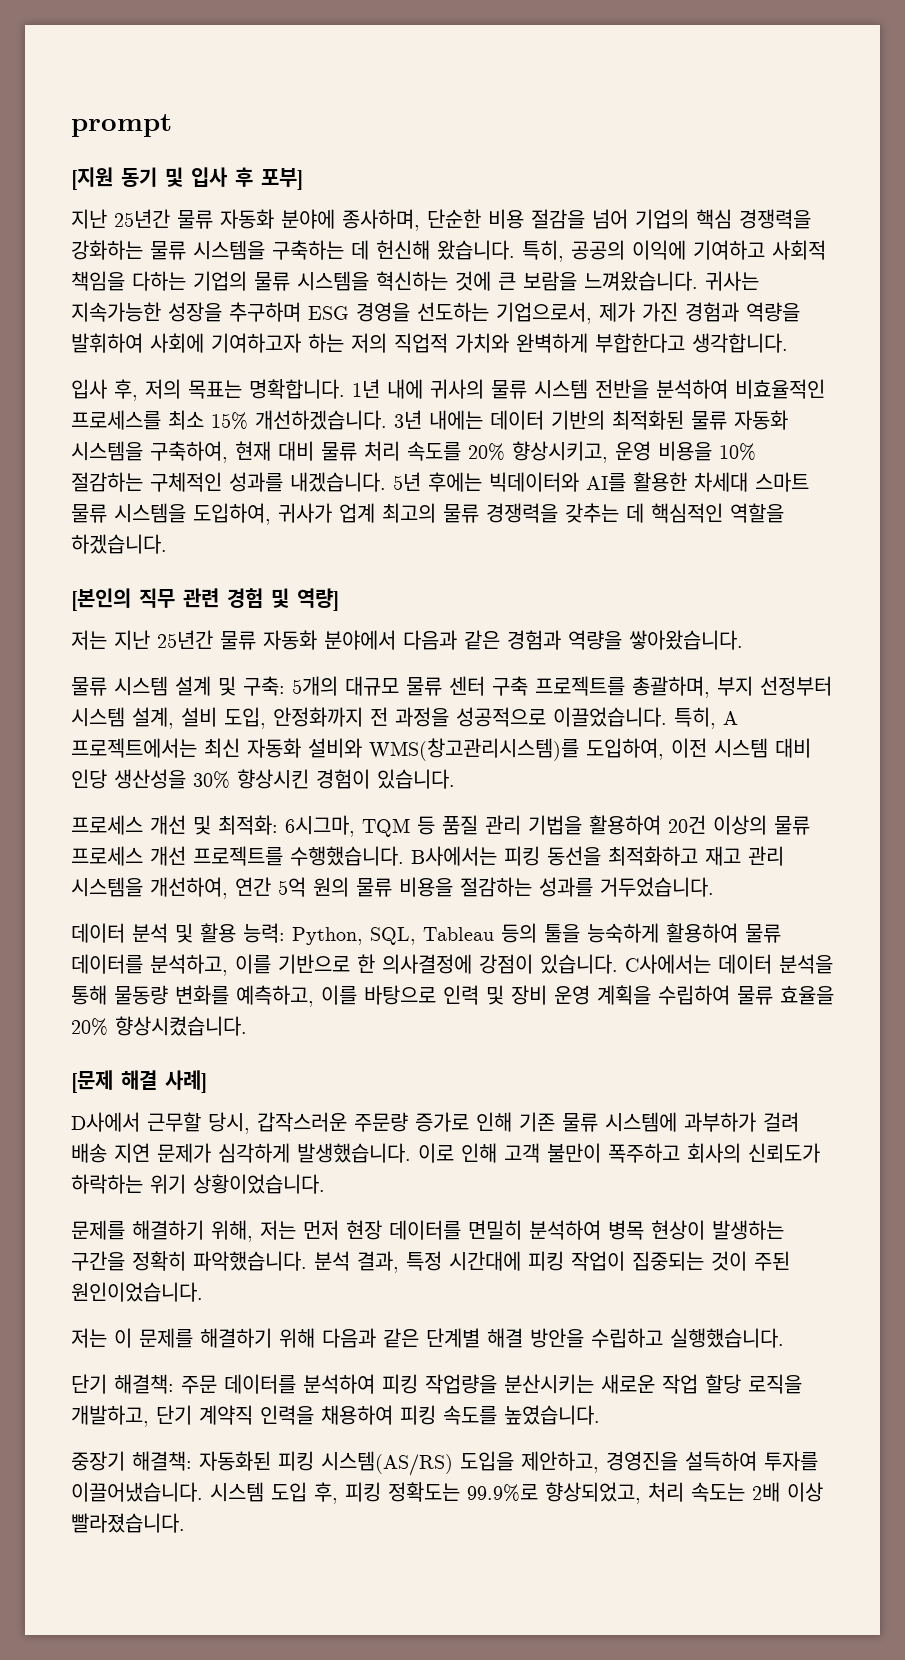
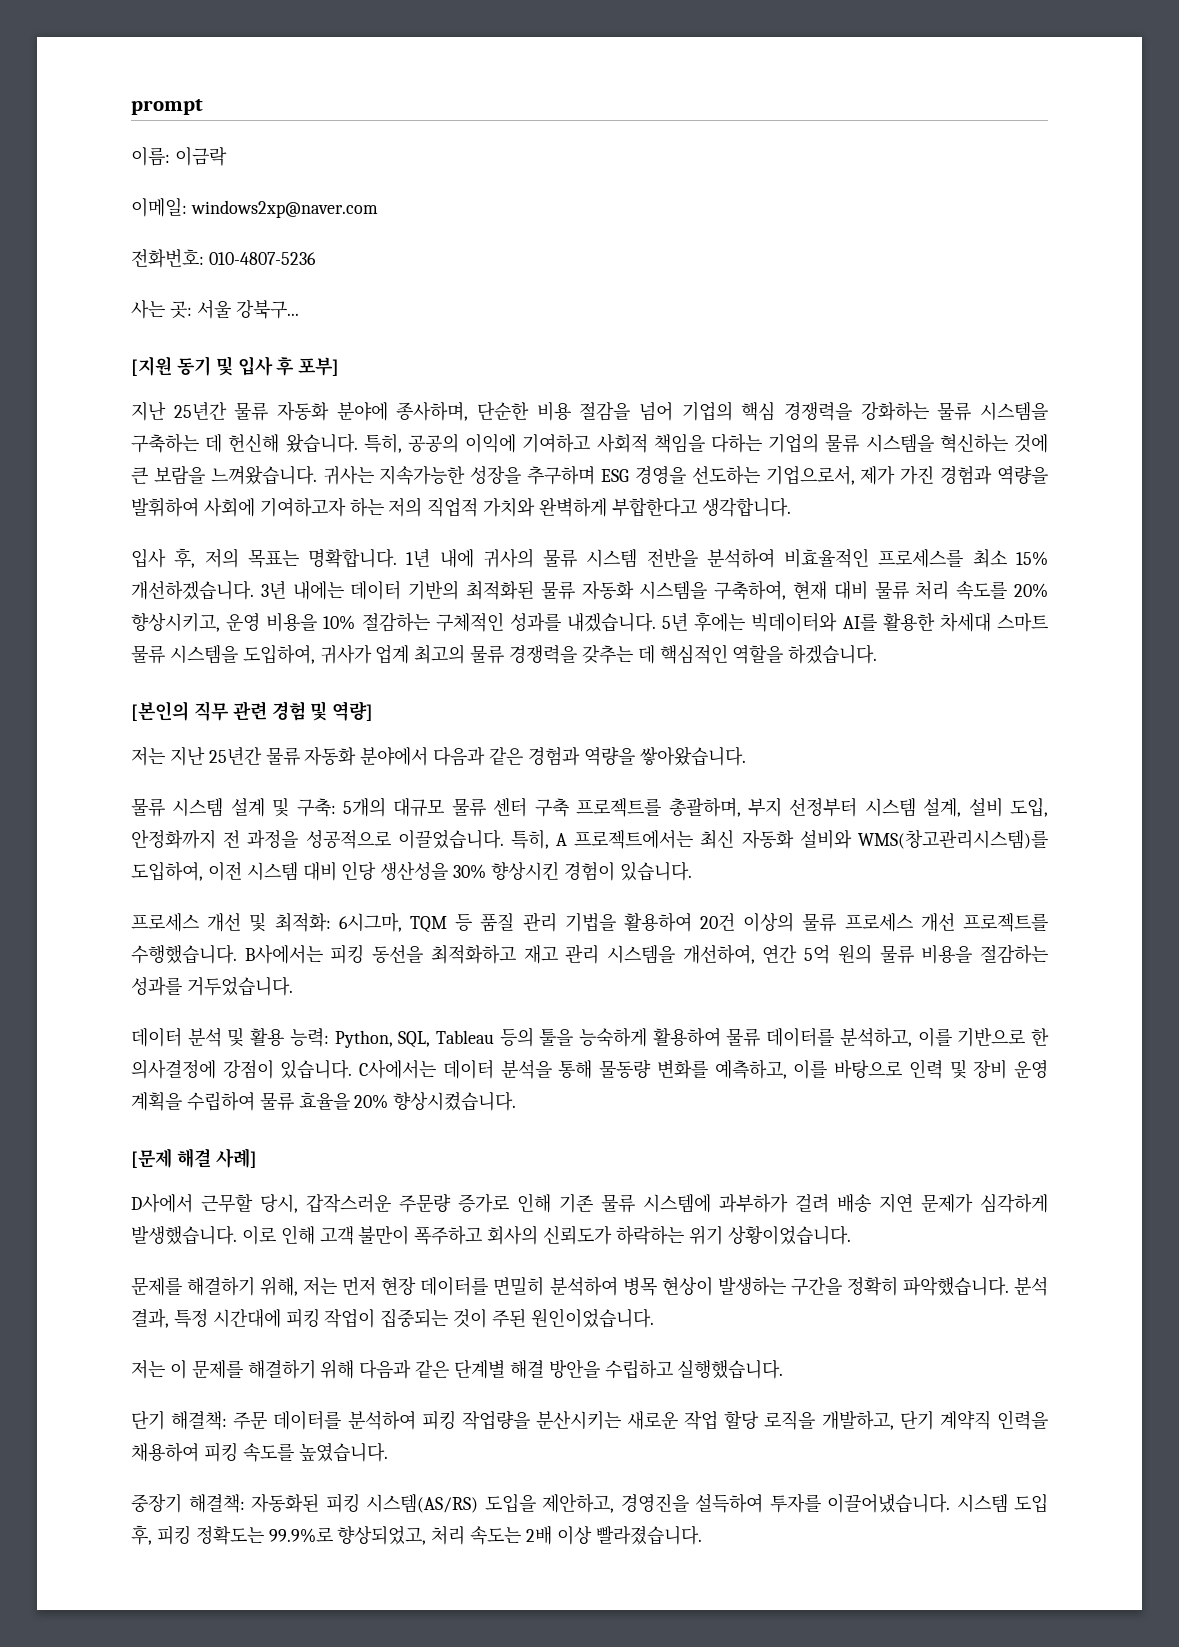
+ 이름: 이금락
+ 이메일: windows2xp@naver.com
+ 전화번호: 010-4807-5236
+ 사는 곳: 서울 강북구...

